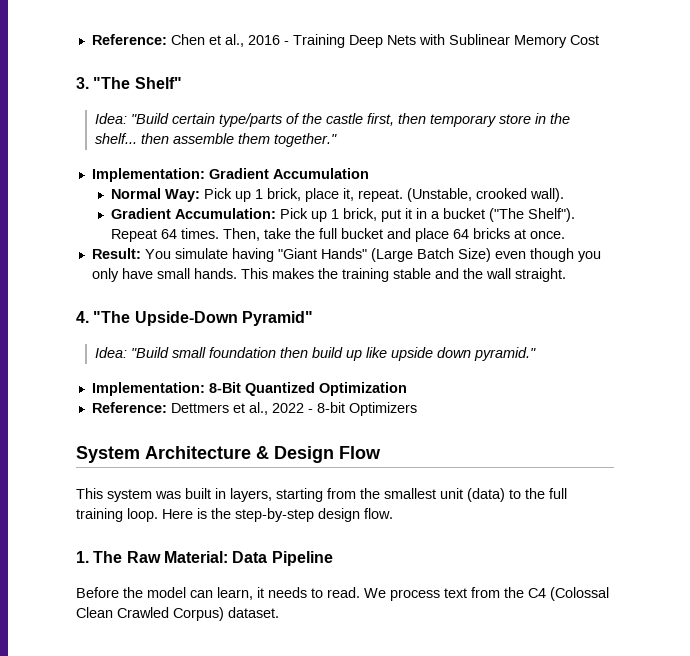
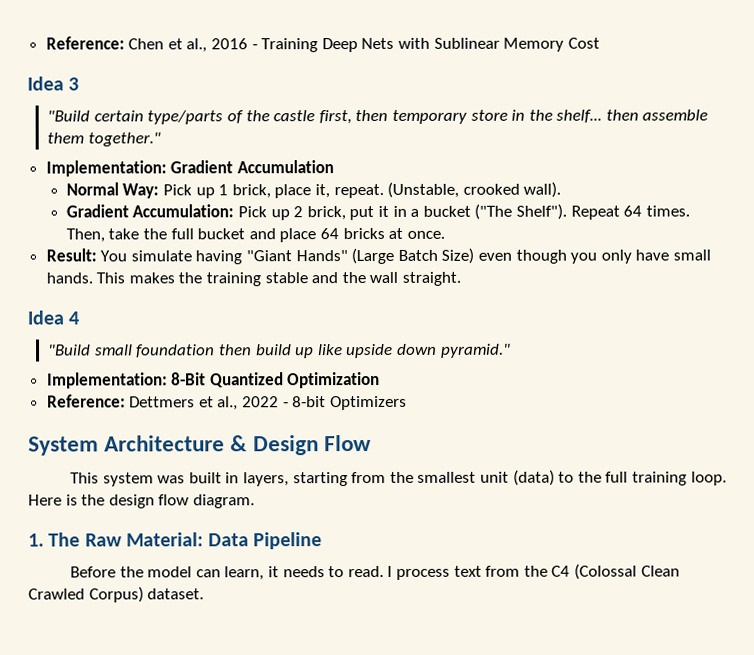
- 3. "The Shelf"
- Idea: "Build certain type/parts of the castle first, then temporary store in the shelf... then assemble them together."
+ Idea 3
+ "Build certain type/parts of the castle first, then temporary store in the shelf... then assemble them together."
- Gradient Accumulation: Pick up 1 brick, put it in a bucket ("The Shelf").
+ Gradient Accumulation: Pick up 2 brick, put it in a bucket ("The Shelf").
- 4. "The Upside-Down Pyramid"
- Idea: "Build small foundation then build up like upside down pyramid."
+ Idea 4
+ "Build small foundation then build up like upside down pyramid."
- Here is the step-by-step design flow.
+ Here is the design flow diagram.
- We process text from the C4 (Colossal Clean Crawled Corpus) dataset.
+ I process text from the C4 (Colossal Clean Crawled Corpus) dataset.

